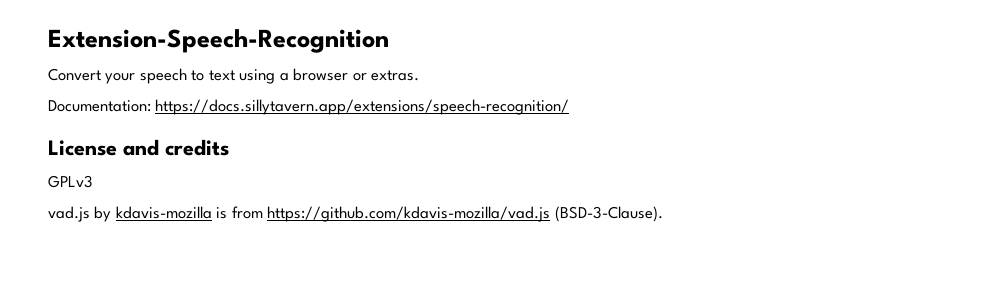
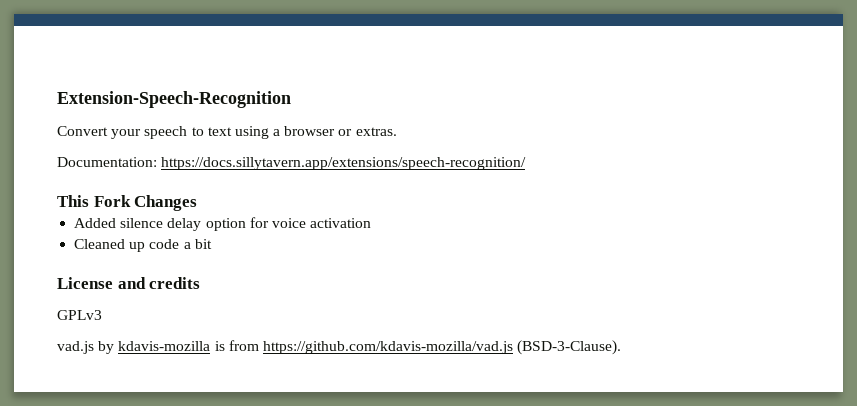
+ This Fork Changes
+ Added silence delay option for voice activation
+ Cleaned up code a bit

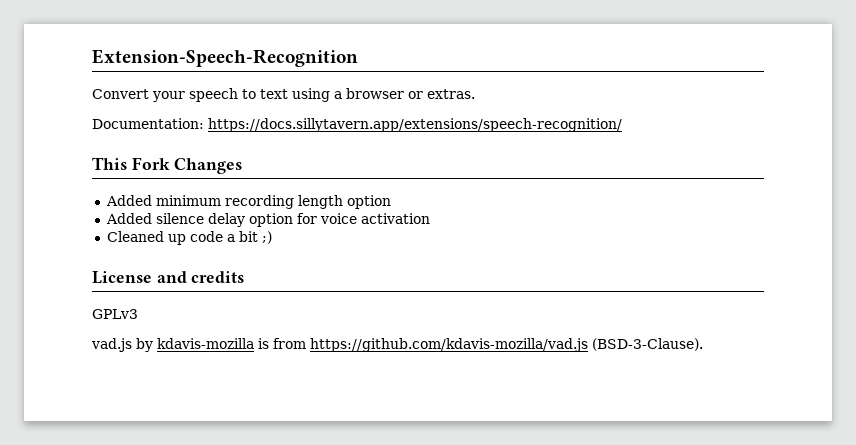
+ Added minimum recording length option
- Cleaned up code a bit
+ Cleaned up code a bit ;)

